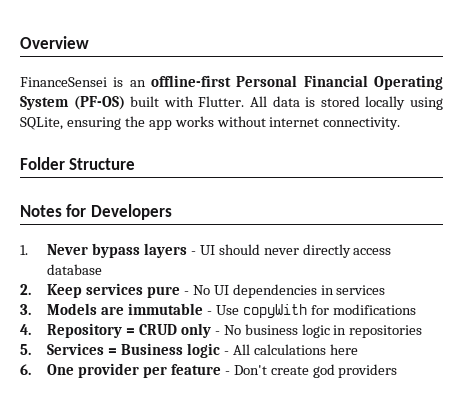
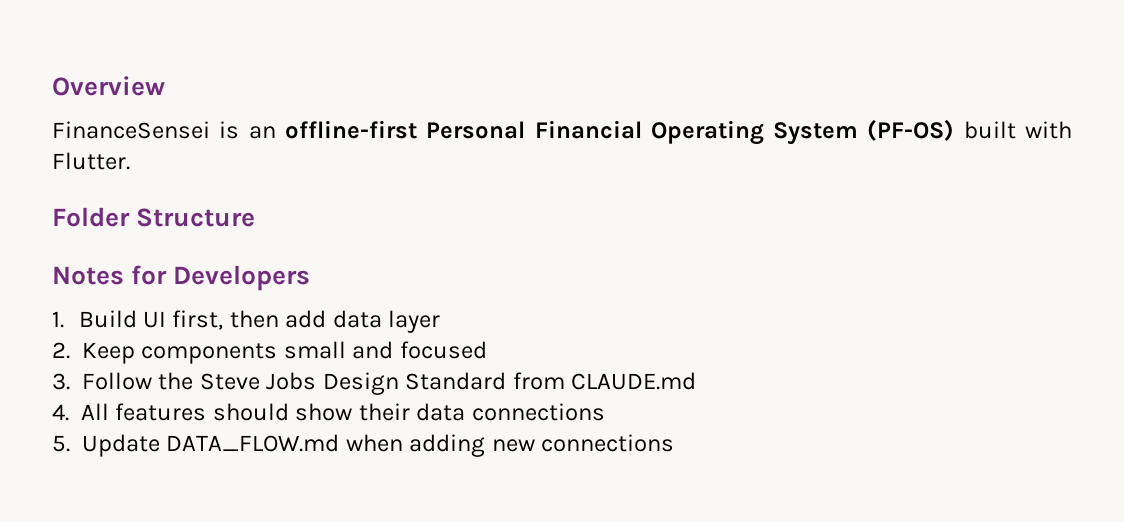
- All data is stored locally using SQLite, ensuring the app works without internet connectivity.
- 1. Never bypass layers - UI should never directly access database
- 2. Keep services pure - No UI dependencies in services
- 3. Models are immutable - Use copyWith for modifications
- 4. Repository = CRUD only - No business logic in repositories
- 5. Services = Business logic - All calculations here
- 6. One provider per feature - Don't create god providers
+ 1. Build UI first, then add data layer
+ 2. Keep components small and focused
+ 3. Follow the Steve Jobs Design Standard from CLAUDE.md
+ 4. All features should show their data connections
+ 5. Update DATA_FLOW.md when adding new connections

